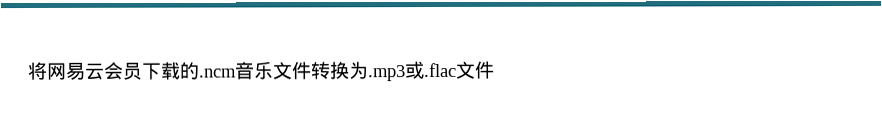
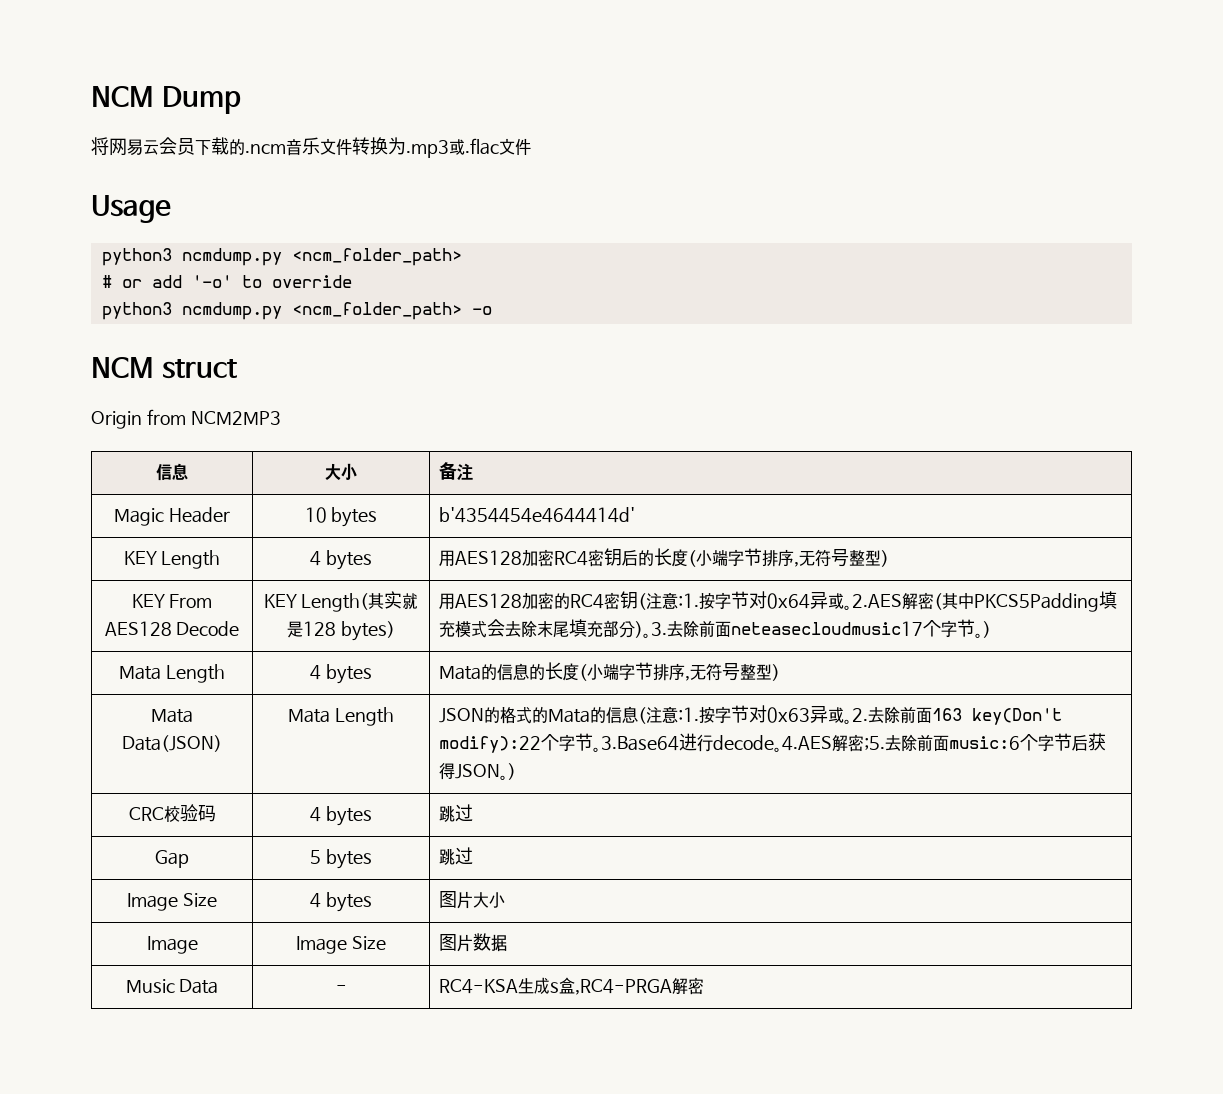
+ NCM Dump
+ Usage
+ python3 ncmdump.py <ncm_folder_path>
+ # or add '-o' to override
+ python3 ncmdump.py <ncm_folder_path> -o
+ NCM struct
+ Origin from NCM2MP3
+ 信息 | 大小 | 备注
+ Magic Header | 10 bytes | b'4354454e4644414d'
+ KEY Length | 4 bytes | 用AES128加密RC4密钥后的长度(小端字节排序,无符号整型)
+ KEY From AES128 Decode | KEY Length(其实就是128 bytes) | 用AES128加密的RC4密钥(注意:1.按字节对0x64异或。2.AES解密(其中PKCS5Padding填充模式会去除末尾填充部分)。3.去除前面neteasecloudmusic17个字节。)
+ Mata Length | 4 bytes | Mata的信息的长度(小端字节排序,无符号整型)
+ Mata Data(JSON) | Mata Length | JSON的格式的Mata的信息(注意:1.按字节对0x63异或。2.去除前面163 key(Don't modify):22个字节。3.Base64进行decode。4.AES解密;5.去除前面music:6个字节后获得JSON。)
+ CRC校验码 | 4 bytes | 跳过
+ Gap | 5 bytes | 跳过
+ Image Size | 4 bytes | 图片大小
+ Image | Image Size | 图片数据
+ Music Data | - | RC4-KSA生成s盒,RC4-PRGA解密

